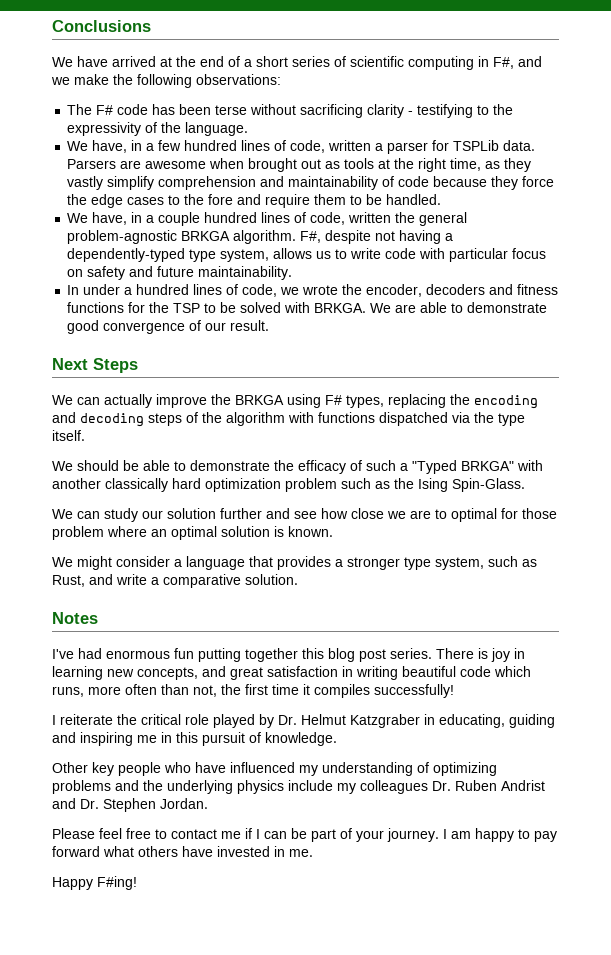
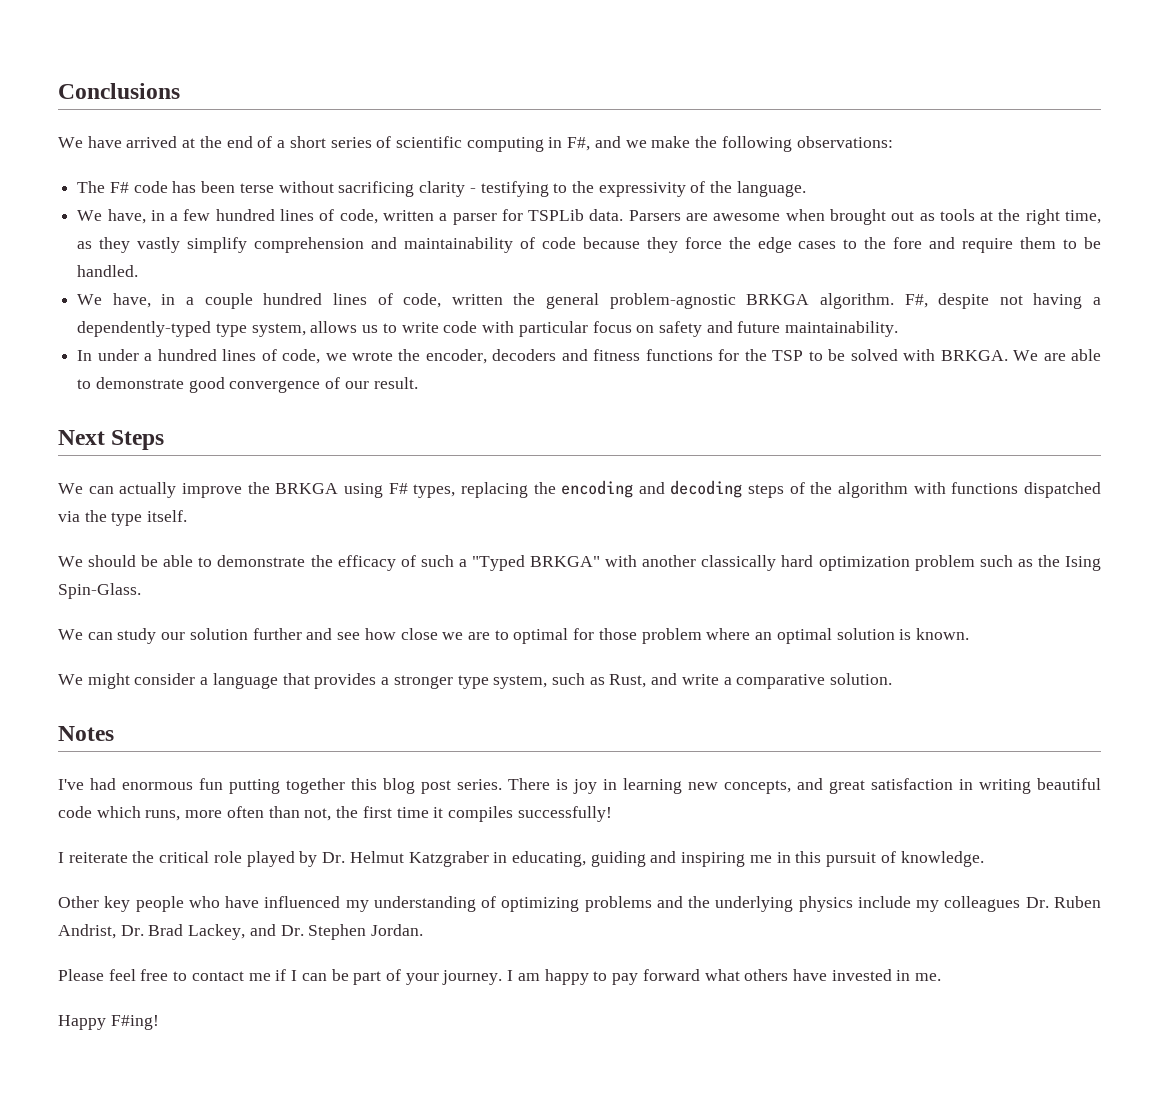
- Other key people who have influenced my understanding of optimizing problems and the underlying physics include my colleagues Dr. Ruben Andrist and Dr. Stephen Jordan.
+ Other key people who have influenced my understanding of optimizing problems and the underlying physics include my colleagues Dr. Ruben Andrist, Dr. Brad Lackey, and Dr. Stephen Jordan.

